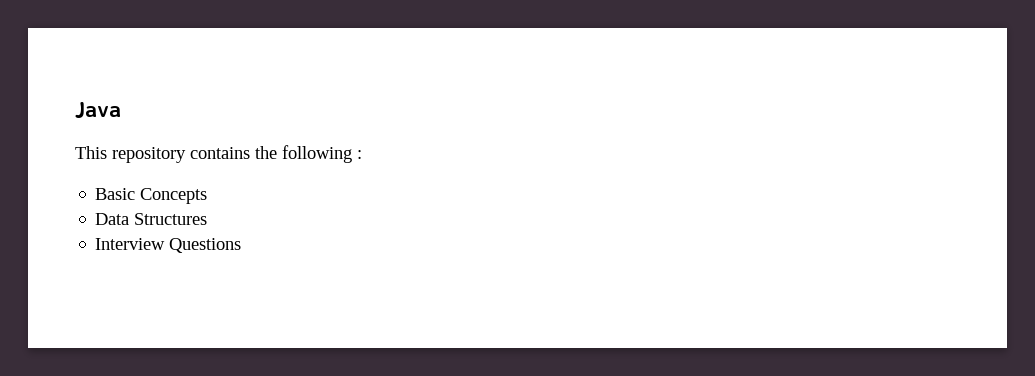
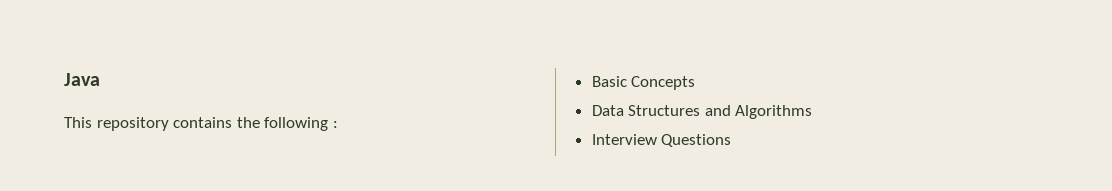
- Data Structures
+ Data Structures and Algorithms

